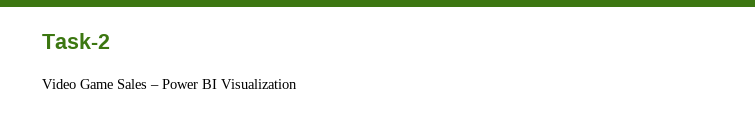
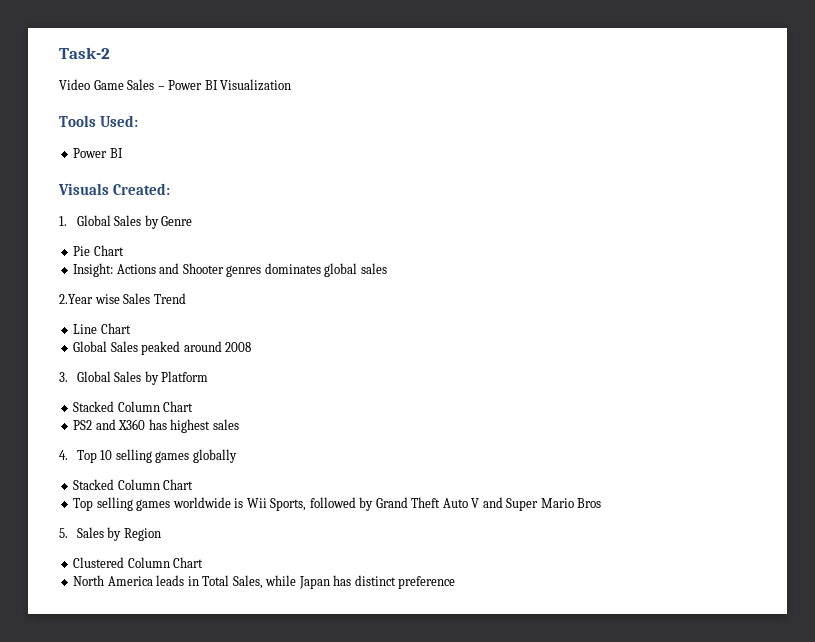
+ Tools Used:
+ Power BI
+ Visuals Created:
+ 1. Global Sales by Genre
+ Pie Chart
+ Insight: Actions and Shooter genres dominates global sales
+ 2.Year wise Sales Trend
+ Line Chart
+ Global Sales peaked around 2008
+ 3. Global Sales by Platform
+ Stacked Column Chart
+ PS2 and X360 has highest sales
+ 4. Top 10 selling games globally
+ Stacked Column Chart
+ Top selling games worldwide is Wii Sports, followed by Grand Theft Auto V and Super Mario Bros
+ 5. Sales by Region
+ Clustered Column Chart
+ North America leads in Total Sales, while Japan has distinct preference

